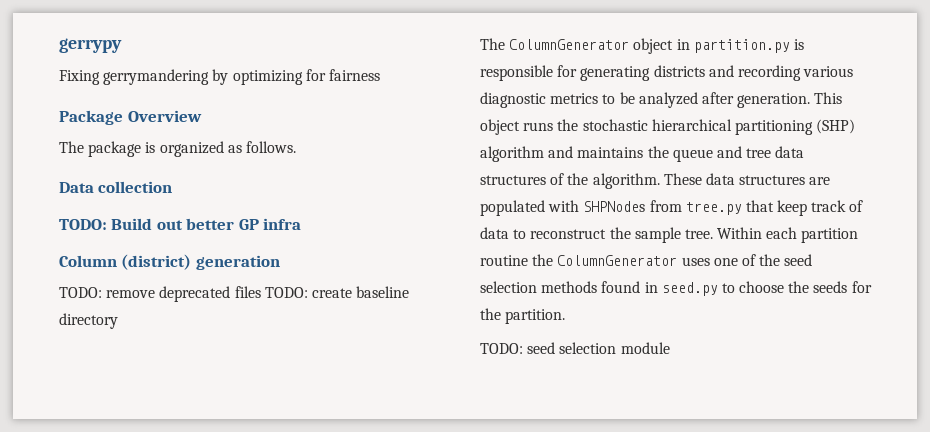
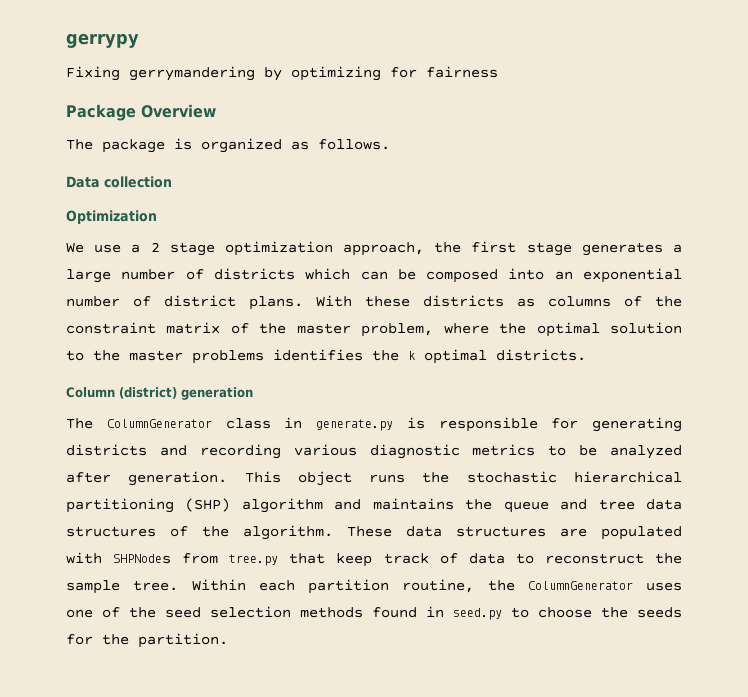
- TODO: Build out better GP infra
+ Optimization
+ We use a 2 stage optimization approach, the first stage generates a large number of districts which can be composed into an exponential number of district plans. With these districts as columns of the constraint matrix of the master problem, where the optimal solution to the master problems identifies the k optimal districts.
  Column (district) generation
- TODO: remove deprecated files TODO: create baseline directory
- The ColumnGenerator object in partition.py is responsible for generating districts and recording various diagnostic metrics to be analyzed after generation.
+ The ColumnGenerator class in generate.py is responsible for generating districts and recording various diagnostic metrics to be analyzed after generation.
- Within each partition routine the ColumnGenerator uses one of the seed selection methods found in seed.py to choose the seeds for the partition.
+ Within each partition routine, the ColumnGenerator uses one of the seed selection methods found in seed.py to choose the seeds for the partition.
- TODO: seed selection module

